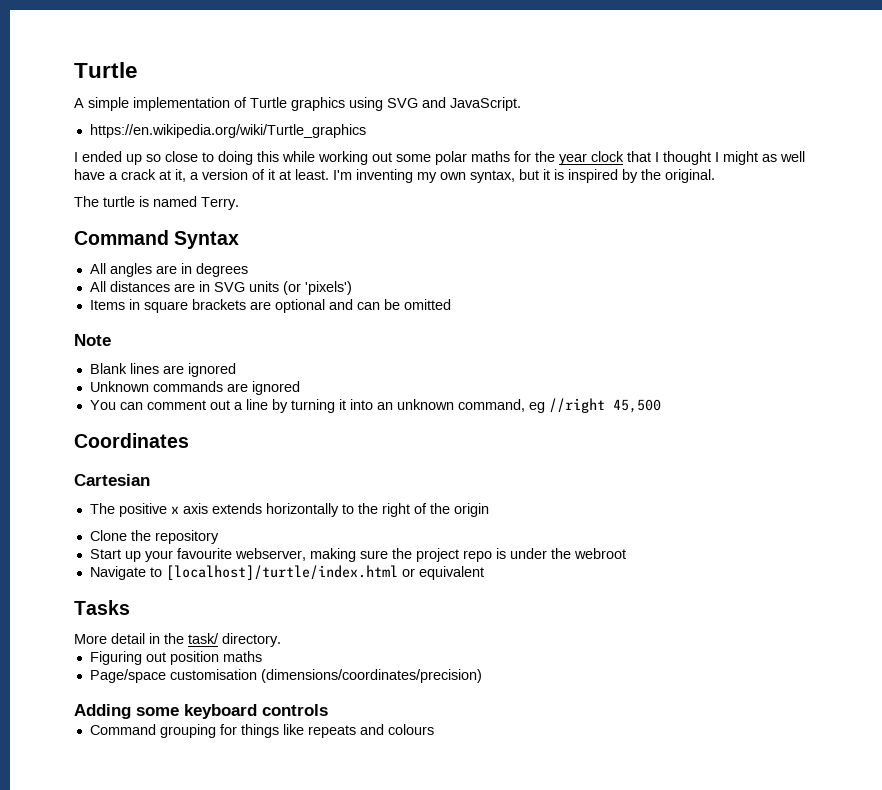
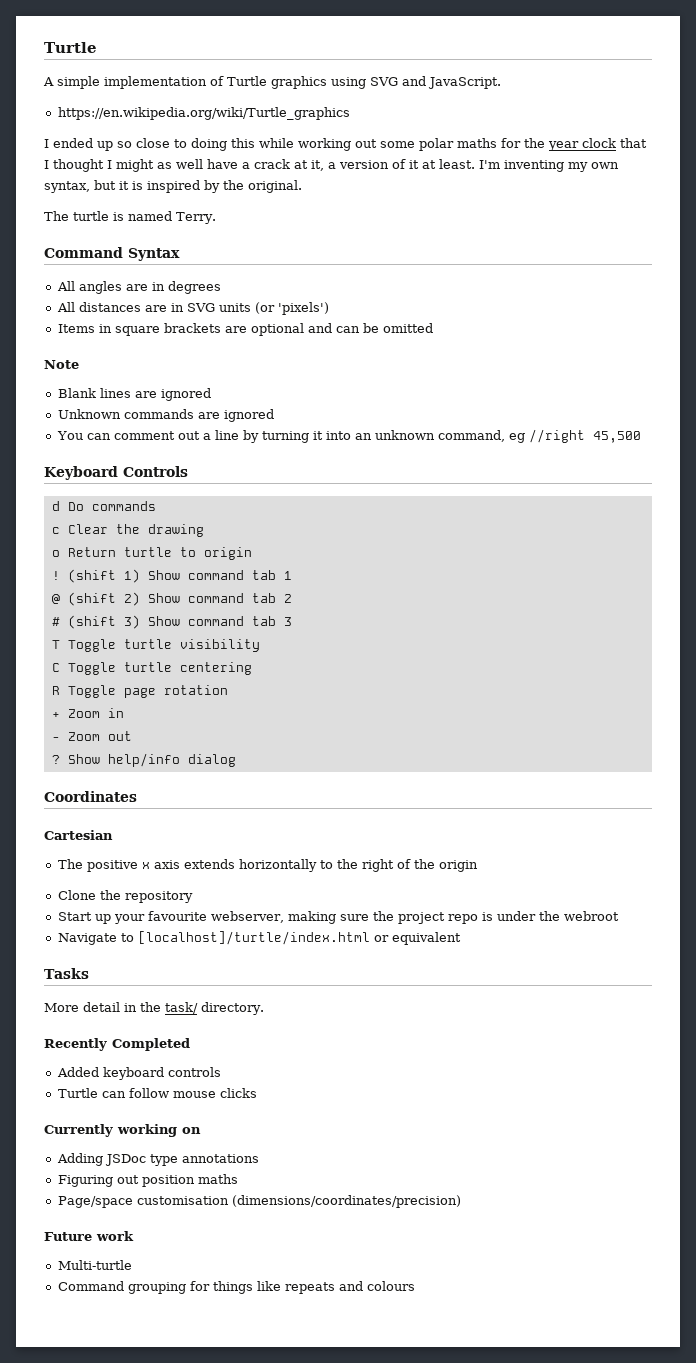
+ Keyboard Controls
+ d Do commands
+ c Clear the drawing
+ o Return turtle to origin
+ ! (shift 1) Show command tab 1
+ @ (shift 2) Show command tab 2
+ # (shift 3) Show command tab 3
+ T Toggle turtle visibility
+ C Toggle turtle centering
+ R Toggle page rotation
+ + Zoom in
+ - Zoom out
+ ? Show help/info dialog
+ Recently Completed
+ Added keyboard controls
+ Turtle can follow mouse clicks
+ Currently working on
+ Adding JSDoc type annotations
- Adding some keyboard controls
+ Future work
+ Multi-turtle

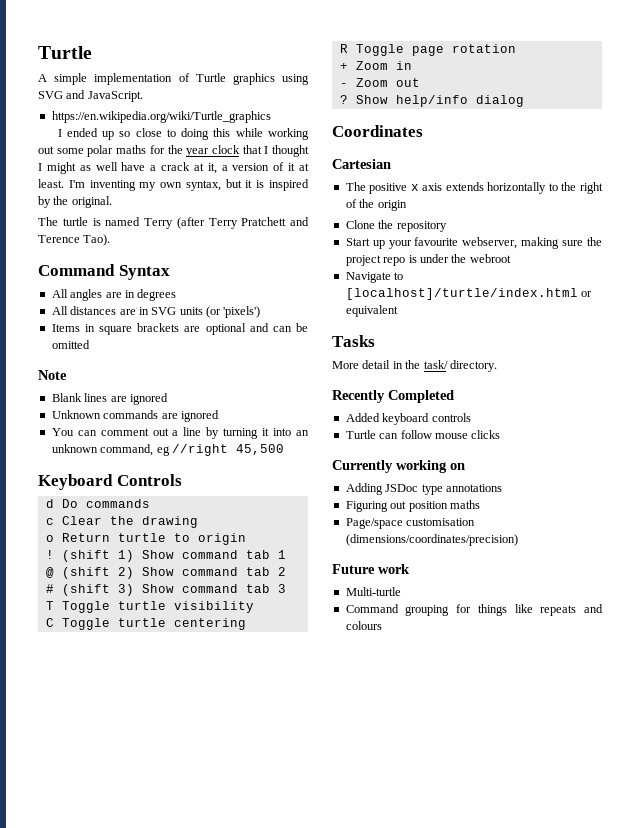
- The turtle is named Terry.
+ The turtle is named Terry (after Terry Pratchett and Terence Tao).

